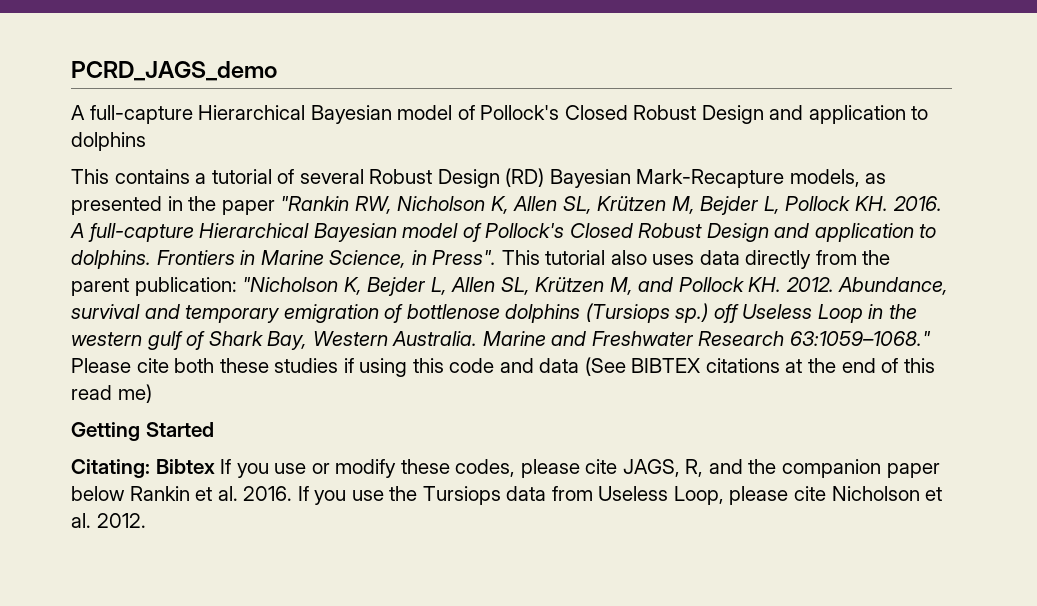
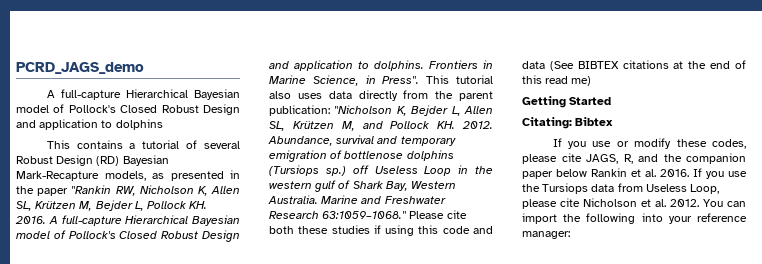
- Citating: Bibtex If you use or modify these codes, please cite JAGS, R, and the companion paper below Rankin et al. 2016.
+ Citating: Bibtex
+ If you use or modify these codes, please cite JAGS, R, and the companion paper below Rankin et al. 2016.
+ You can import the following into your reference manager:

